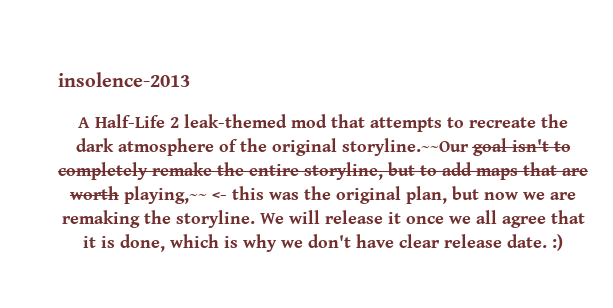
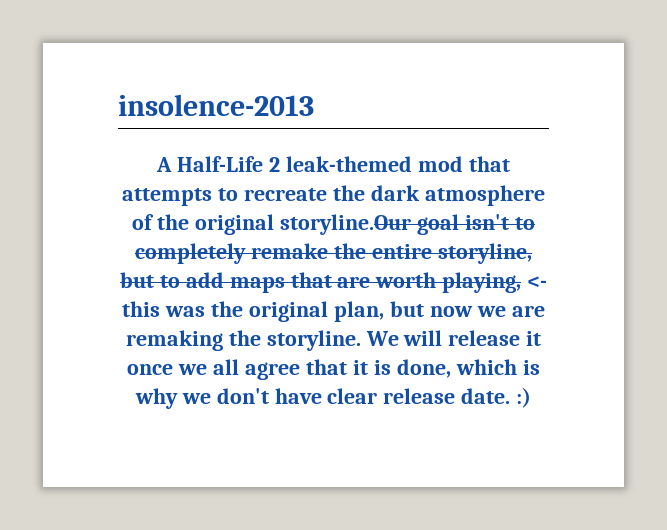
- A Half-Life 2 leak-themed mod that attempts to recreate the dark atmosphere of the original storyline.~~Our goal isn't to completely remake the entire storyline, but to add maps that are worth playing,~~ <- this was the original plan, but now we are remaking the storyline.
+ A Half-Life 2 leak-themed mod that attempts to recreate the dark atmosphere of the original storyline.Our goal isn't to completely remake the entire storyline, but to add maps that are worth playing, <- this was the original plan, but now we are remaking the storyline.

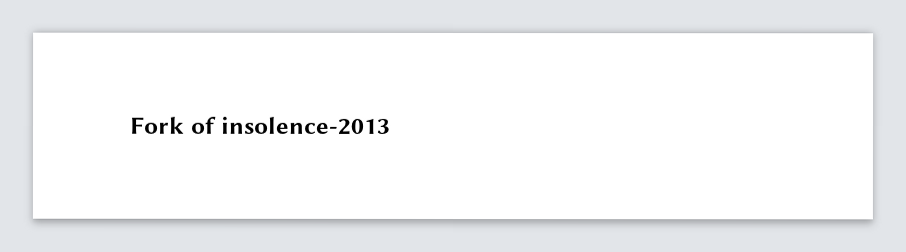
- insolence-2013
+ Fork of insolence-2013
- A Half-Life 2 leak-themed mod that attempts to recreate the dark atmosphere of the original storyline.Our goal isn't to completely remake the entire storyline, but to add maps that are worth playing, <- this was the original plan, but now we are remaking the storyline. We will release it once we all agree that it is done, which is why we don't have clear release date. :)

